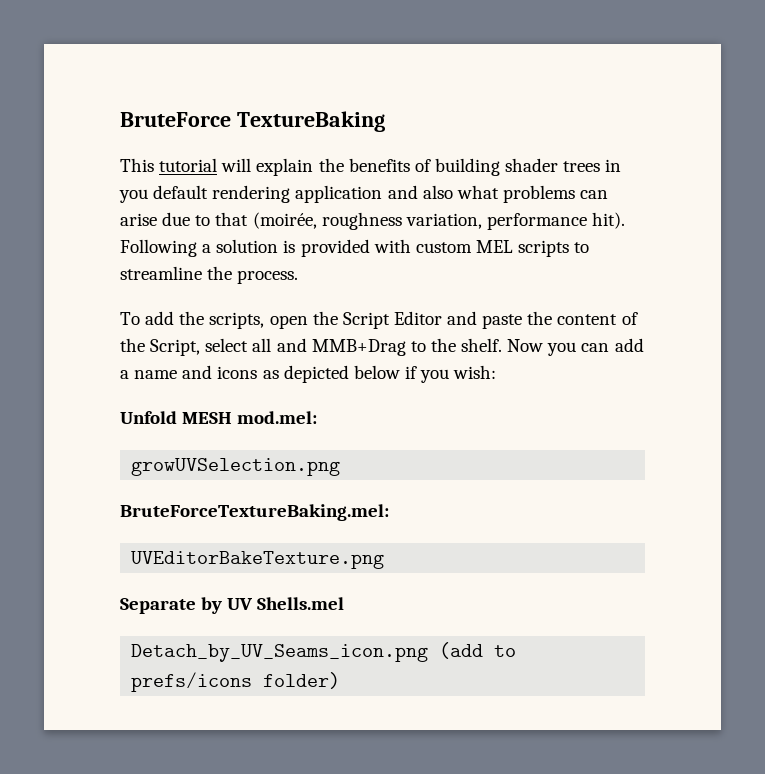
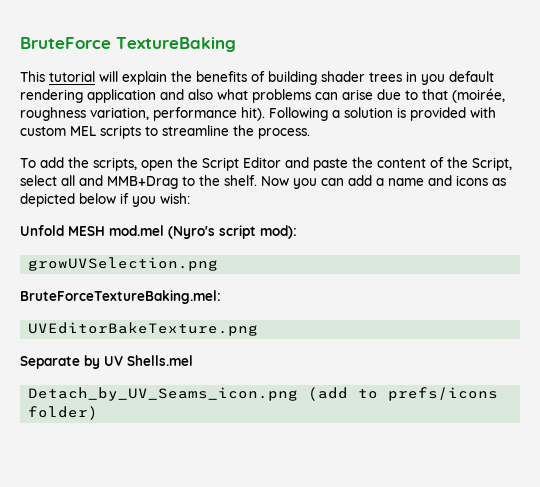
- Unfold MESH mod.mel:
+ Unfold MESH mod.mel (Nyro's script mod):

